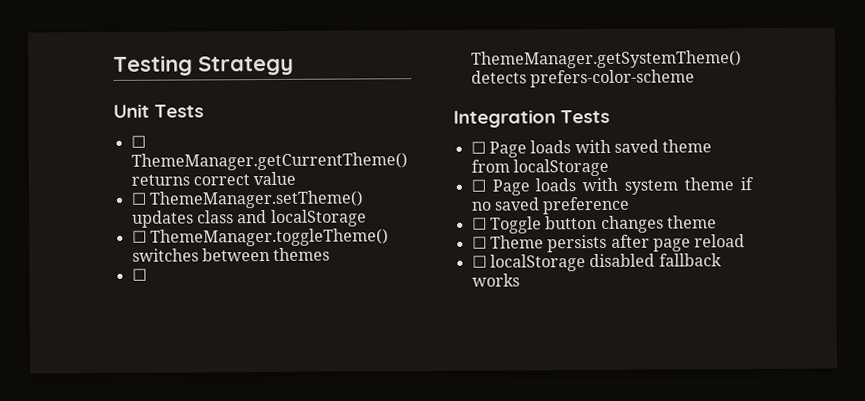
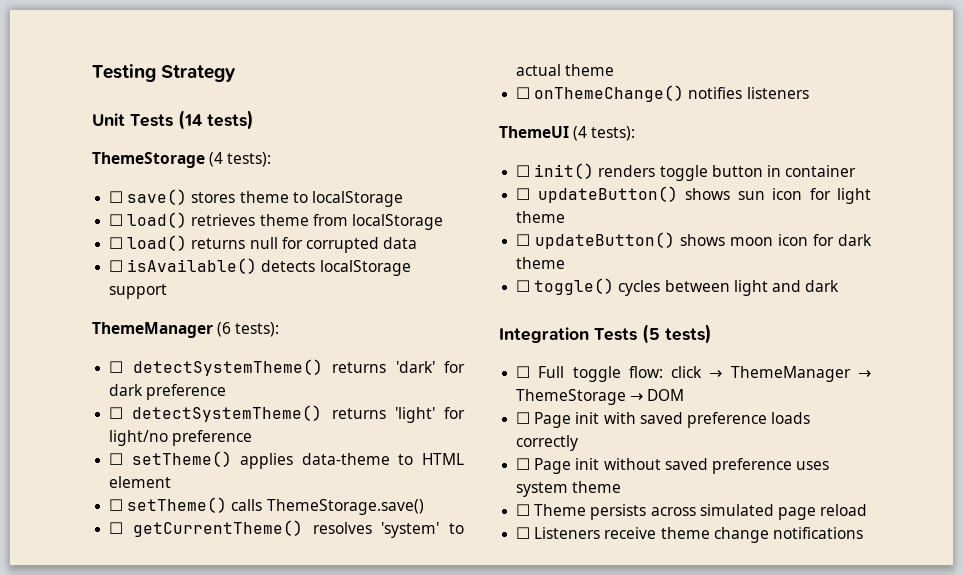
- Unit Tests
- ☐ ThemeManager.getCurrentTheme() returns correct value
- ☐ ThemeManager.setTheme() updates class and localStorage
- ☐ ThemeManager.toggleTheme() switches between themes
- ☐ ThemeManager.getSystemTheme() detects prefers-color-scheme
- Integration Tests
- ☐ Page loads with saved theme from localStorage
- ☐ Page loads with system theme if no saved preference
- ☐ Toggle button changes theme
+ Unit Tests (14 tests)
+ ThemeStorage (4 tests):
+ ☐ save() stores theme to localStorage
+ ☐ load() retrieves theme from localStorage
+ ☐ load() returns null for corrupted data
+ ☐ isAvailable() detects localStorage support
+ ThemeManager (6 tests):
+ ☐ detectSystemTheme() returns 'dark' for dark preference
+ ☐ detectSystemTheme() returns 'light' for light/no preference
+ ☐ setTheme() applies data-theme to HTML element
+ ☐ setTheme() calls ThemeStorage.save()
+ ☐ getCurrentTheme() resolves 'system' to actual theme
+ ☐ onThemeChange() notifies listeners
+ ThemeUI (4 tests):
+ ☐ init() renders toggle button in container
+ ☐ updateButton() shows sun icon for light theme
+ ☐ updateButton() shows moon icon for dark theme
+ ☐ toggle() cycles between light and dark
+ Integration Tests (5 tests)
+ ☐ Full toggle flow: click → ThemeManager → ThemeStorage → DOM
+ ☐ Page init with saved preference loads correctly
+ ☐ Page init without saved preference uses system theme
- ☐ Theme persists after page reload
+ ☐ Theme persists across simulated page reload
- ☐ localStorage disabled fallback works
+ ☐ Listeners receive theme change notifications

